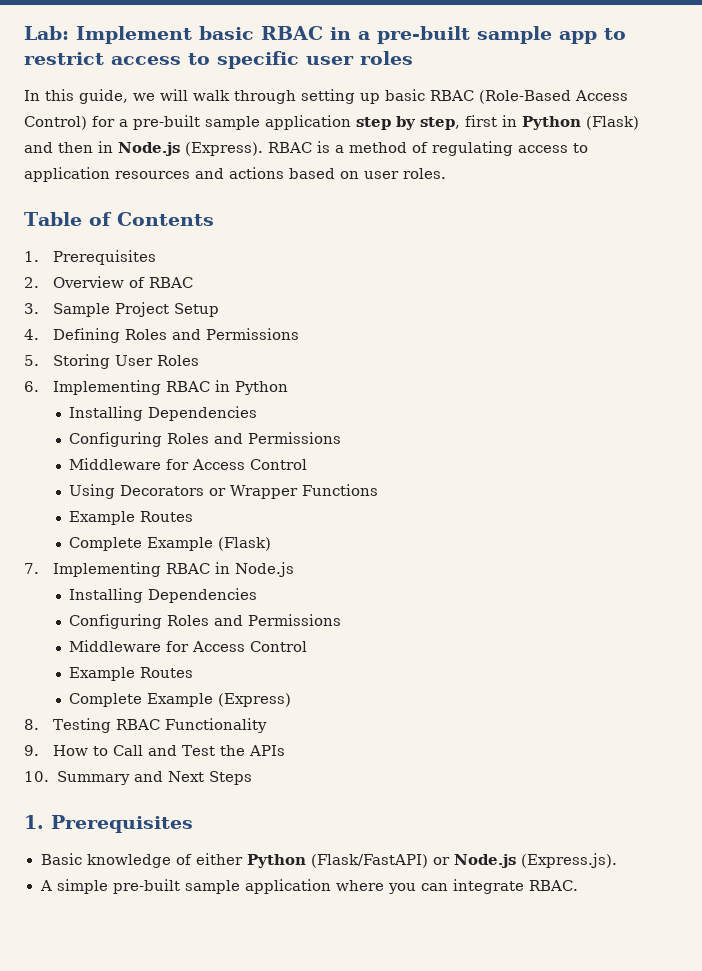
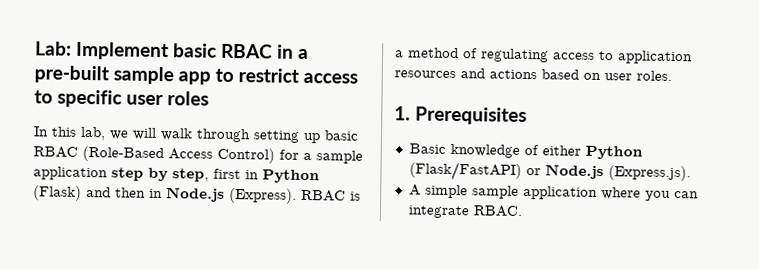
- In this guide, we will walk through setting up basic RBAC (Role-Based Access Control) for a pre-built sample application step by step, first in Python (Flask) and then in Node.js (Express).
+ In this lab, we will walk through setting up basic RBAC (Role-Based Access Control) for a sample application step by step, first in Python (Flask) and then in Node.js (Express).
- Table of Contents
- 1. Prerequisites
- 2. Overview of RBAC
- 3. Sample Project Setup
- 4. Defining Roles and Permissions
- 5. Storing User Roles
- 6. Implementing RBAC in Python
- Installing Dependencies
- Configuring Roles and Permissions
- Middleware for Access Control
- Using Decorators or Wrapper Functions
- Example Routes
- Complete Example (Flask)
- 7. Implementing RBAC in Node.js
- Installing Dependencies
- Configuring Roles and Permissions
- Middleware for Access Control
- Example Routes
- Complete Example (Express)
- 8. Testing RBAC Functionality
- 9. How to Call and Test the APIs
- 10. Summary and Next Steps
- A simple pre-built sample application where you can integrate RBAC.
+ A simple sample application where you can integrate RBAC.

